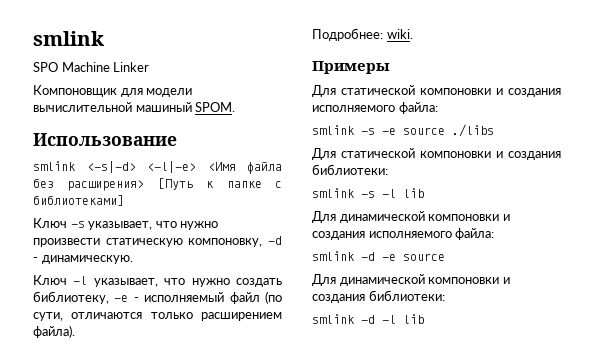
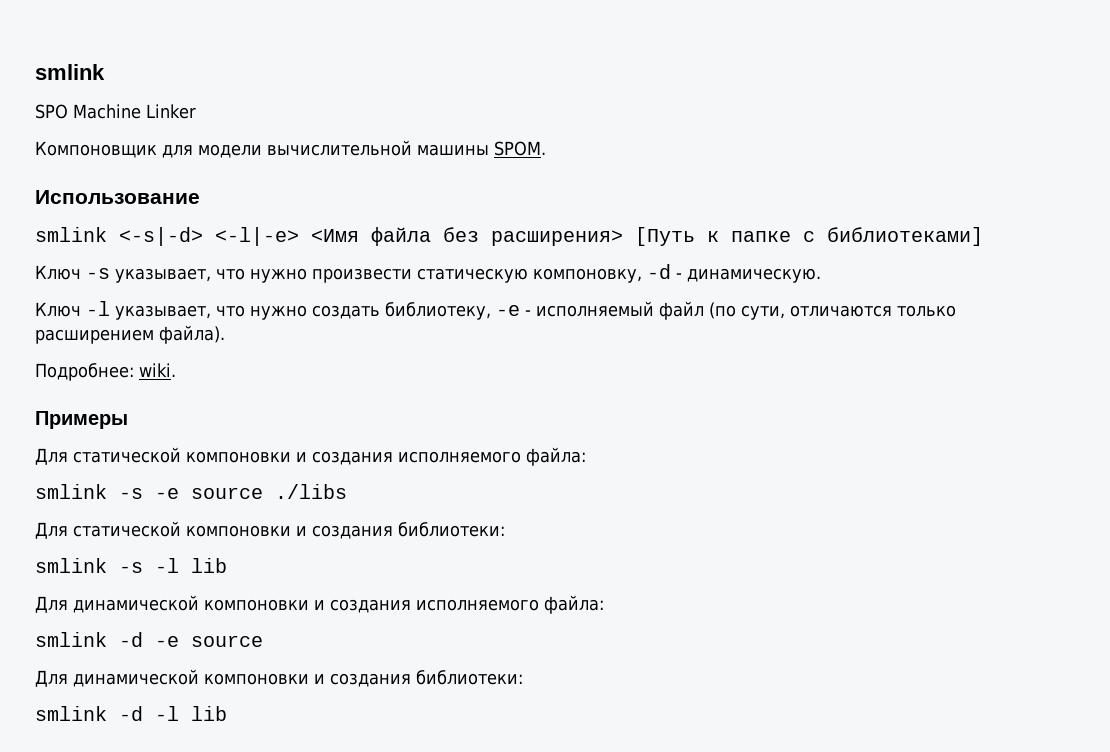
- Компоновщик для модели вычислительной машиный SPOM.
+ Компоновщик для модели вычислительной машины SPOM.

